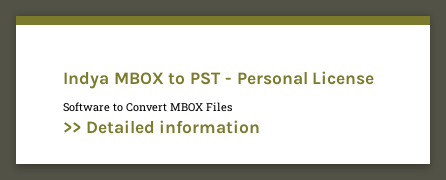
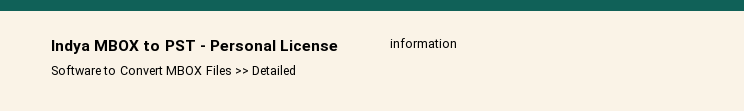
- Software to Convert MBOX Files
- >> Detailed information
+ Software to Convert MBOX Files >> Detailed information

